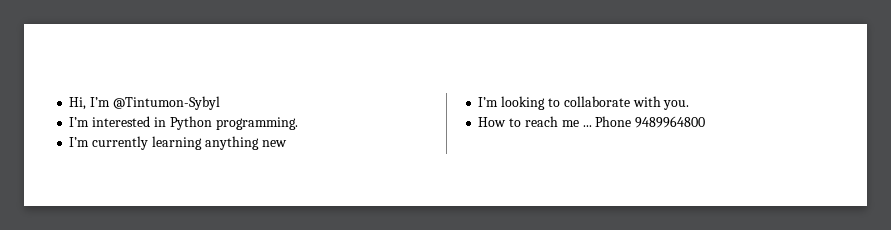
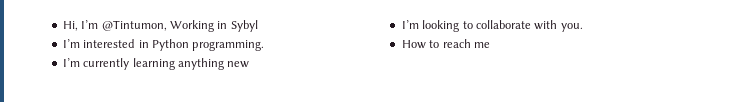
- Hi, I’m @Tintumon-Sybyl
+ Hi, I’m @Tintumon, Working in Sybyl
- How to reach me ... Phone 9489964800
+ How to reach me

